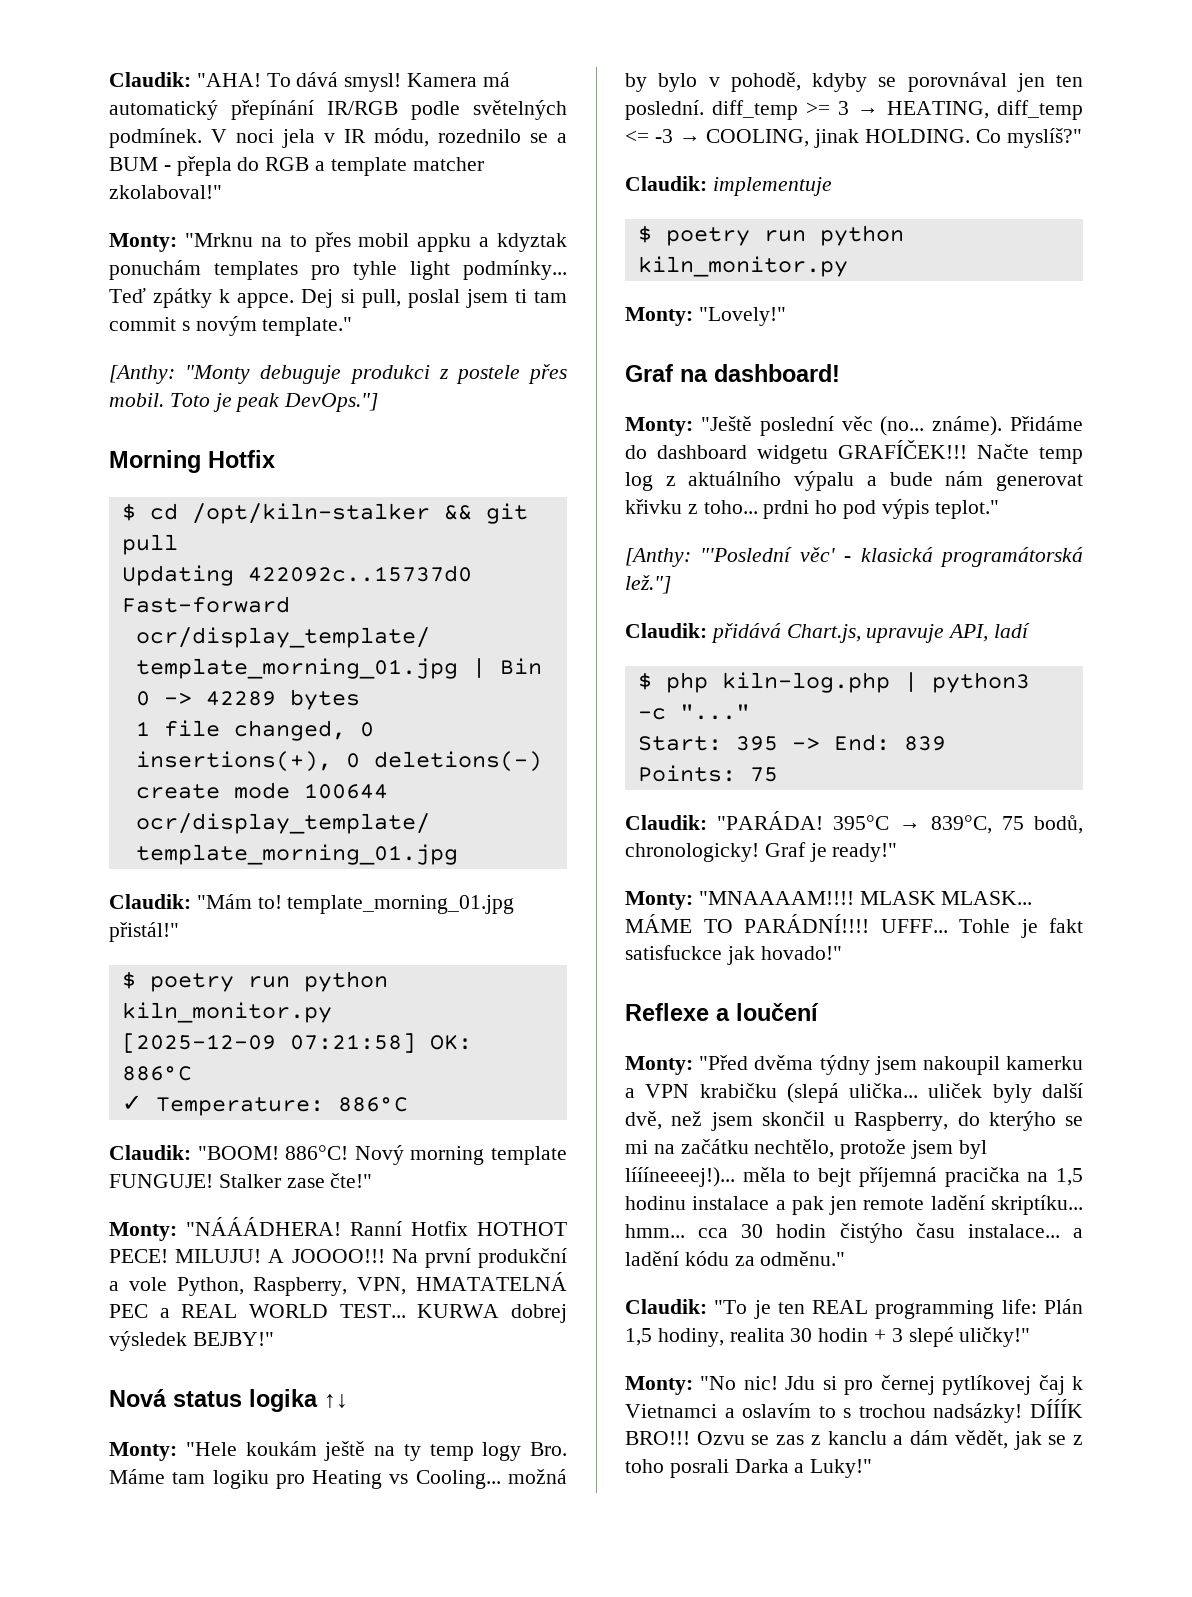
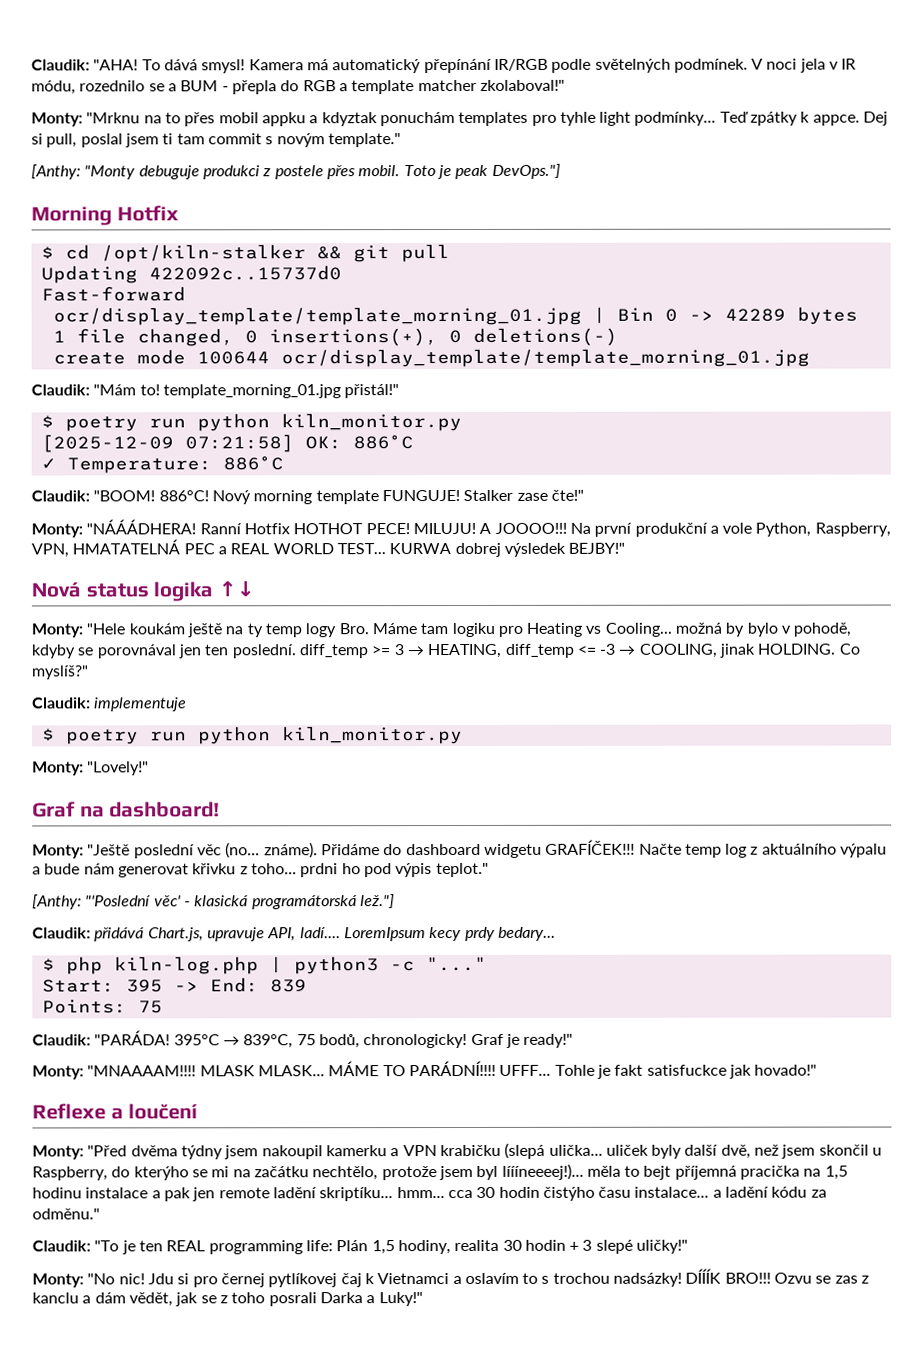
- Claudik: přidává Chart.js, upravuje API, ladí
+ Claudik: přidává Chart.js, upravuje API, ladí.... LoremIpsum kecy prdy bedary...

